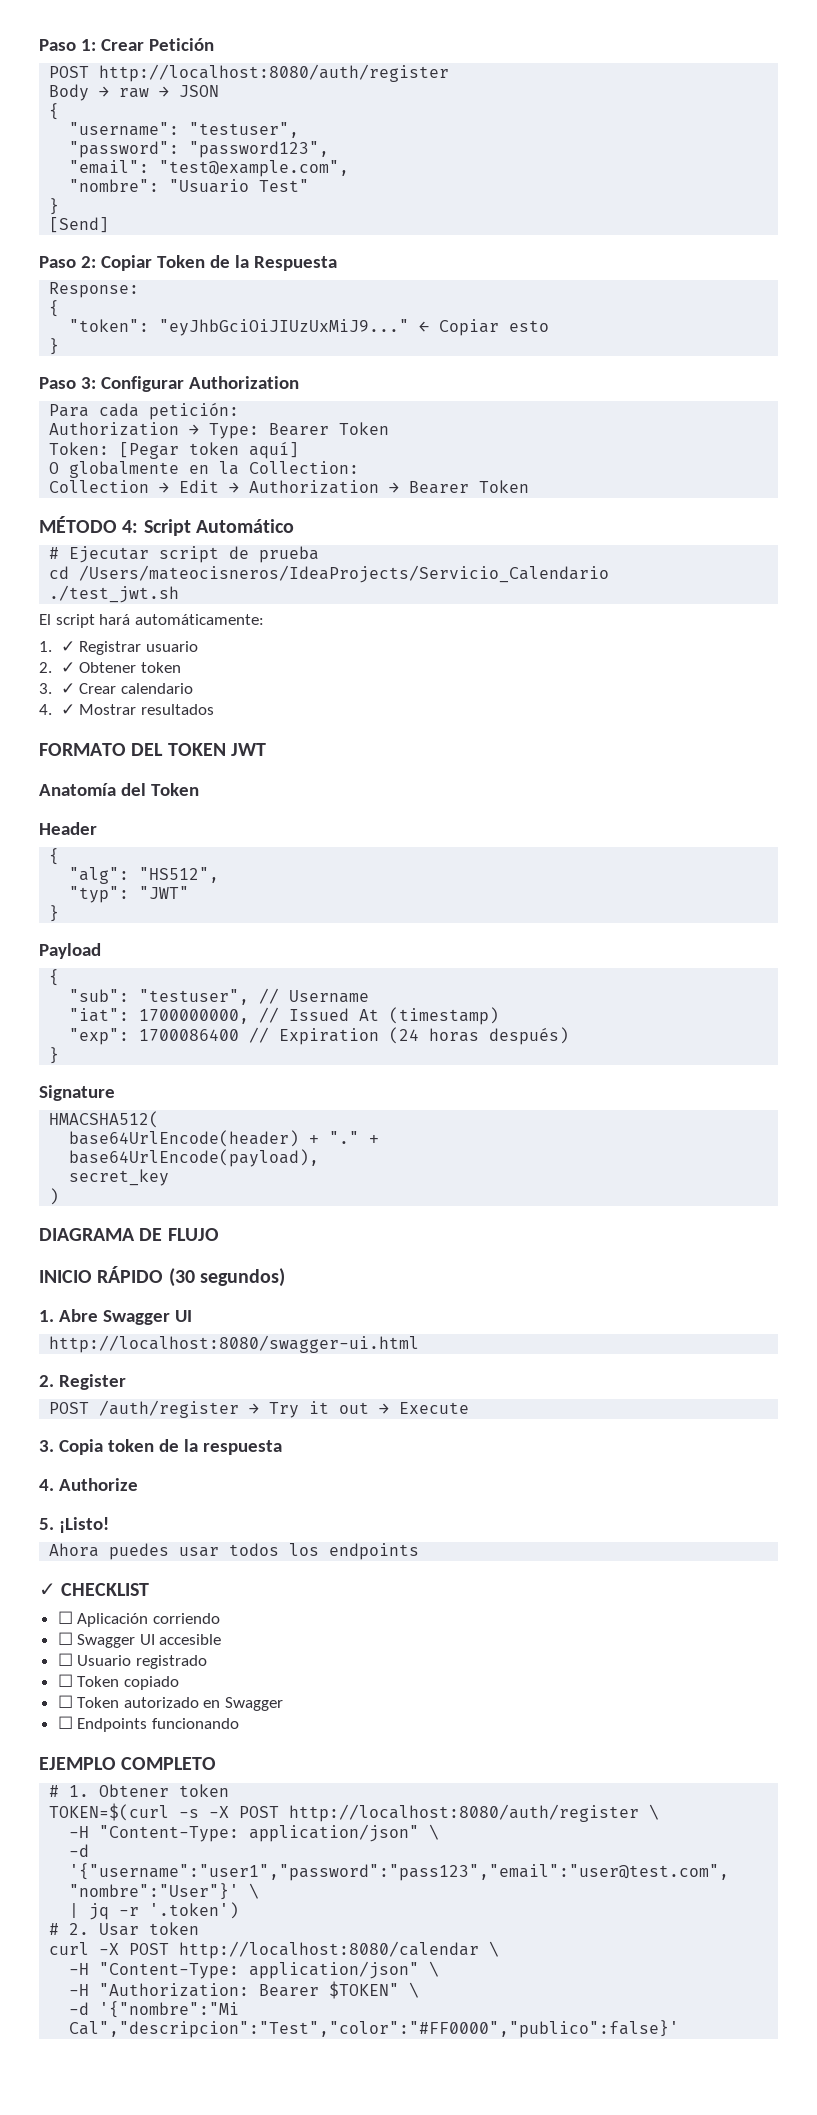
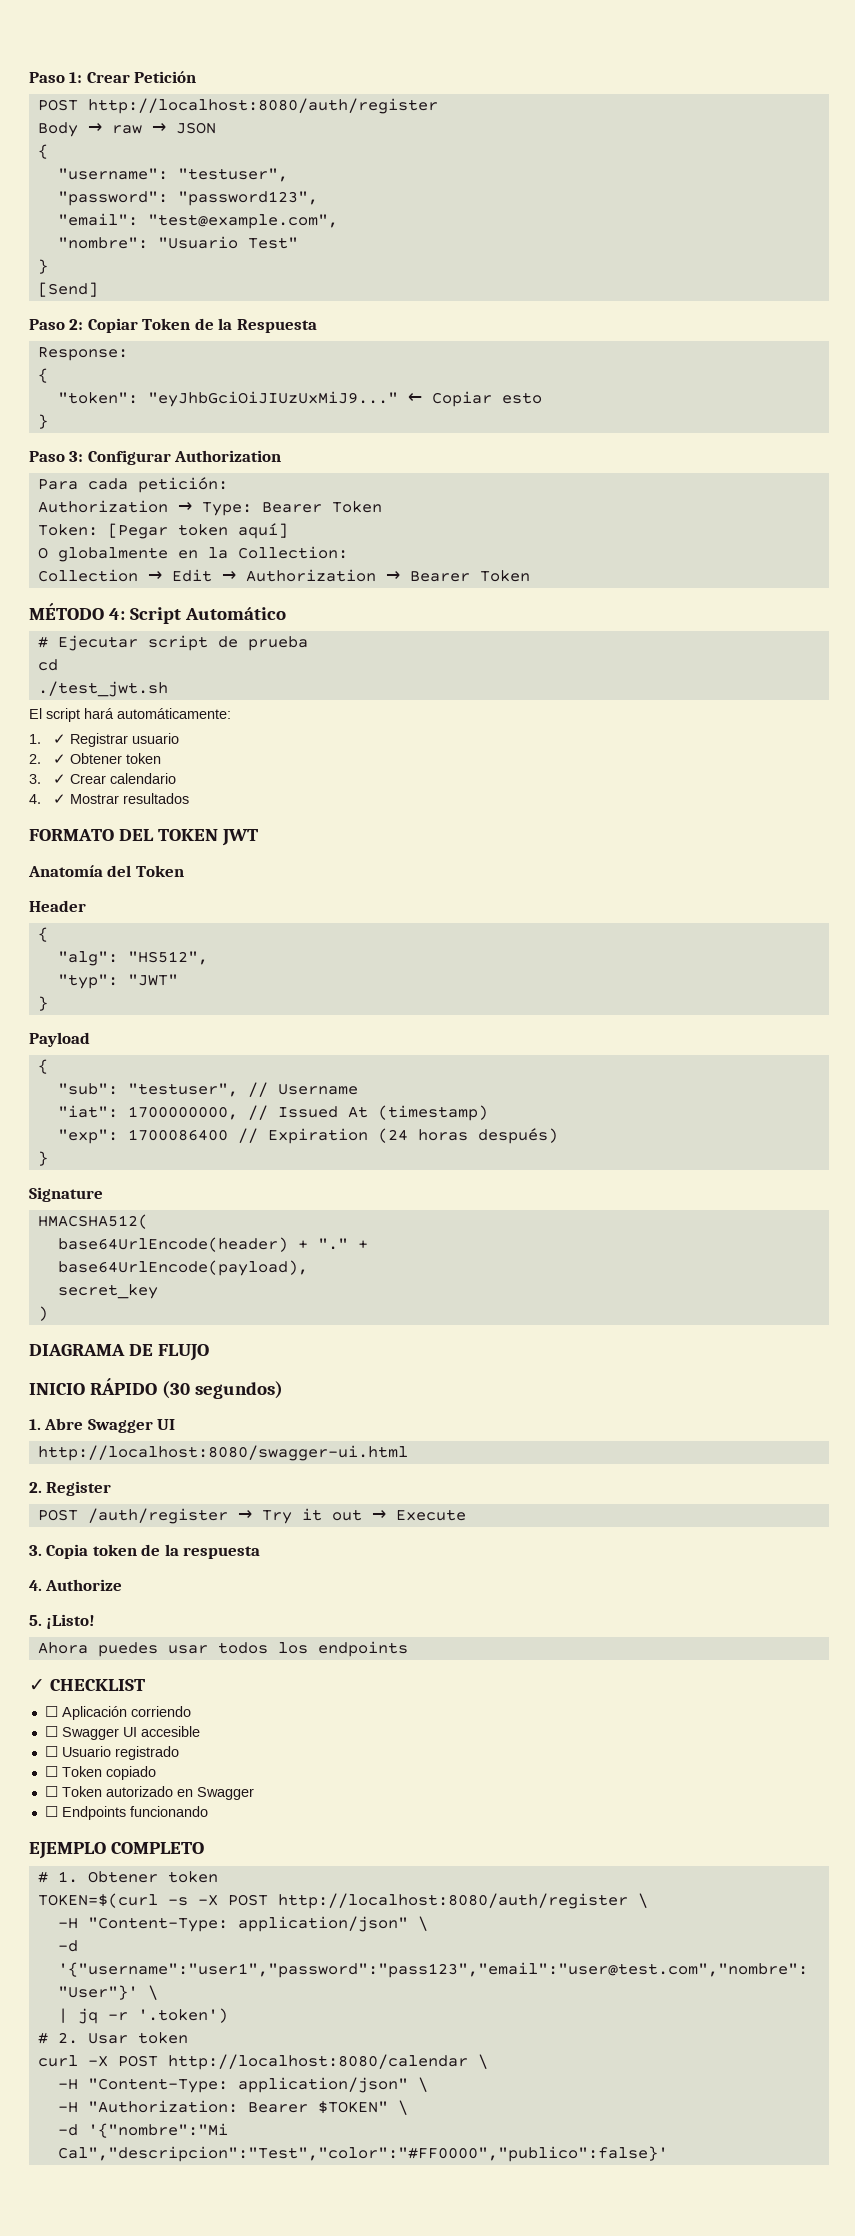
- cd /Users/mateocisneros/IdeaProjects/Servicio_Calendario
+ cd

